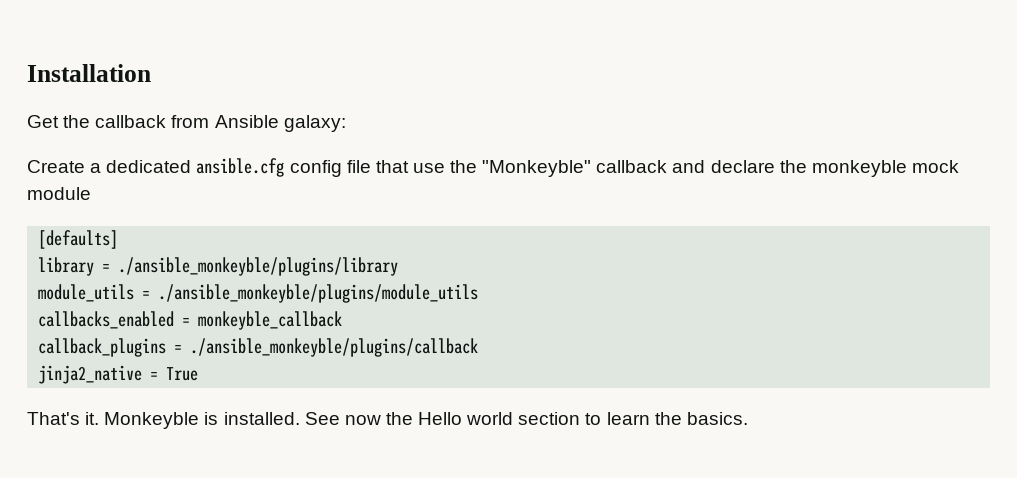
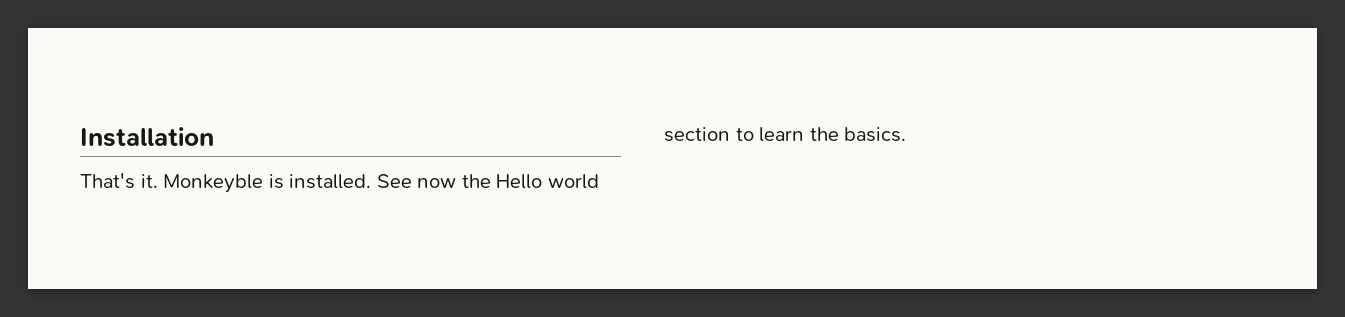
- Get the callback from Ansible galaxy:
- Create a dedicated ansible.cfg config file that use the "Monkeyble" callback and declare the monkeyble mock module
- [defaults]
- library = ./ansible_monkeyble/plugins/library
- module_utils = ./ansible_monkeyble/plugins/module_utils
- callbacks_enabled = monkeyble_callback
- callback_plugins = ./ansible_monkeyble/plugins/callback
- jinja2_native = True

